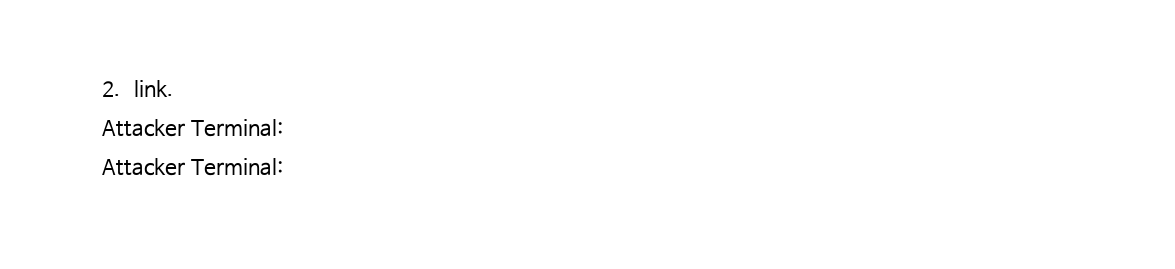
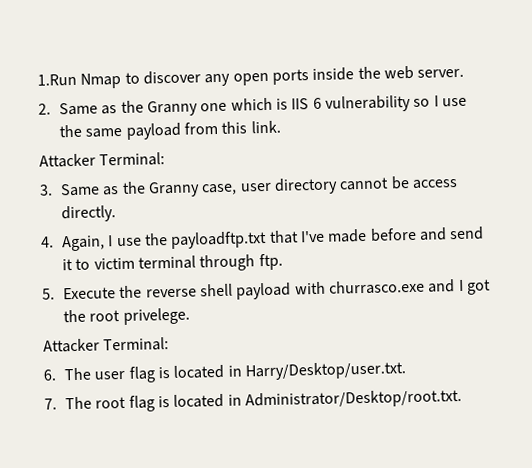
- 2. link.
+ 1.Run Nmap to discover any open ports inside the web server.
+ 2. Same as the Granny one which is IIS 6 vulnerability so I use the same payload from this link.
  Attacker Terminal:
+ 3. Same as the Granny case, user directory cannot be access directly.
+ 4. Again, I use the payloadftp.txt that I've made before and send it to victim terminal through ftp.
+ 5. Execute the reverse shell payload with churrasco.exe and I got the root privelege.
  Attacker Terminal:
+ 6. The user flag is located in Harry/Desktop/user.txt.
+ 7. The root flag is located in Administrator/Desktop/root.txt.

